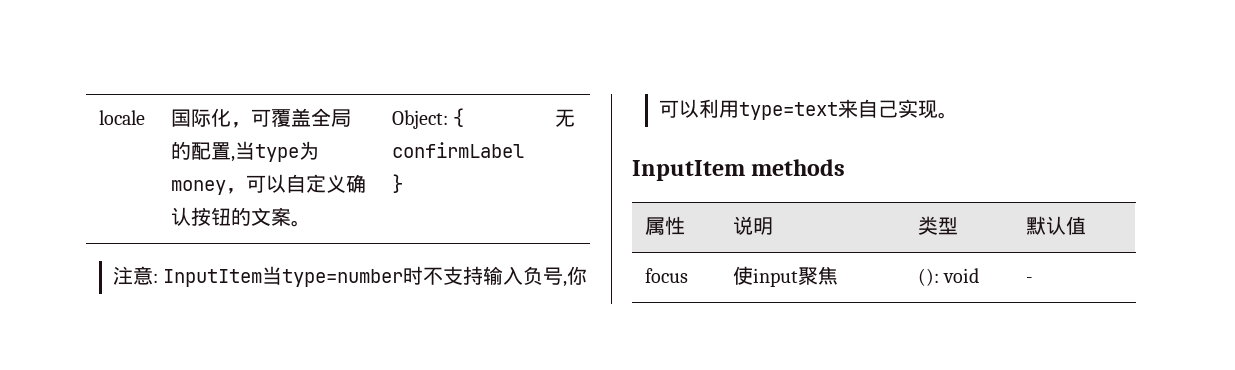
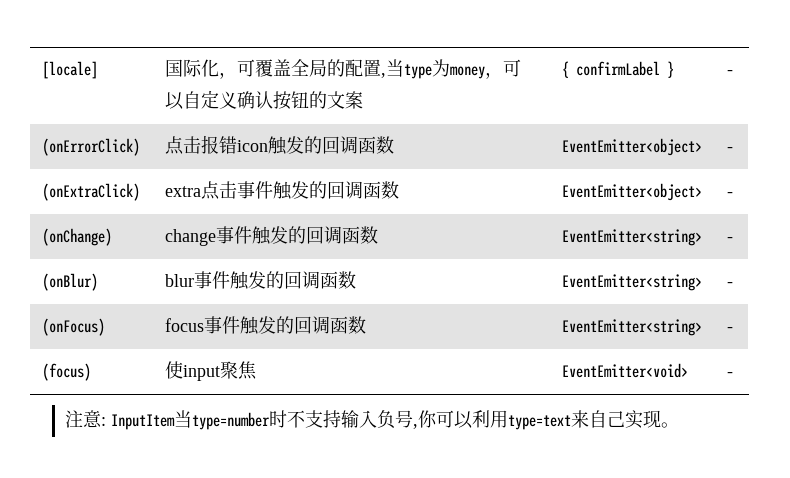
- locale | 国际化，可覆盖全局的配置,当type为money，可以自定义确认按钮的文案。 | Object: { confirmLabel } | 无
+ [locale] | 国际化，可覆盖全局的配置,当type为money，可以自定义确认按钮的文案 | { confirmLabel } | -
+ (onErrorClick) | 点击报错icon触发的回调函数 | EventEmitter<object> | -
+ (onExtraClick) | extra点击事件触发的回调函数 | EventEmitter<object> | -
+ (onChange) | change事件触发的回调函数 | EventEmitter<string> | -
+ (onBlur) | blur事件触发的回调函数 | EventEmitter<string> | -
+ (onFocus) | focus事件触发的回调函数 | EventEmitter<string> | -
+ (focus) | 使input聚焦 | EventEmitter<void> | -
- InputItem methods
- 属性 | 说明 | 类型 | 默认值
- focus | 使input聚焦 | (): void | -

